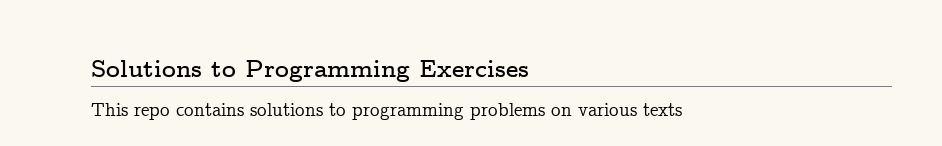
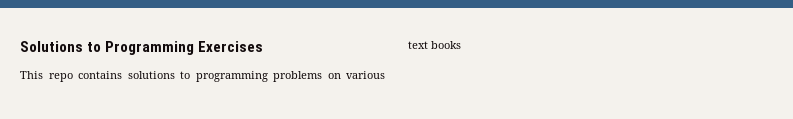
- This repo contains solutions to programming problems on various texts
+ This repo contains solutions to programming problems on various text books

